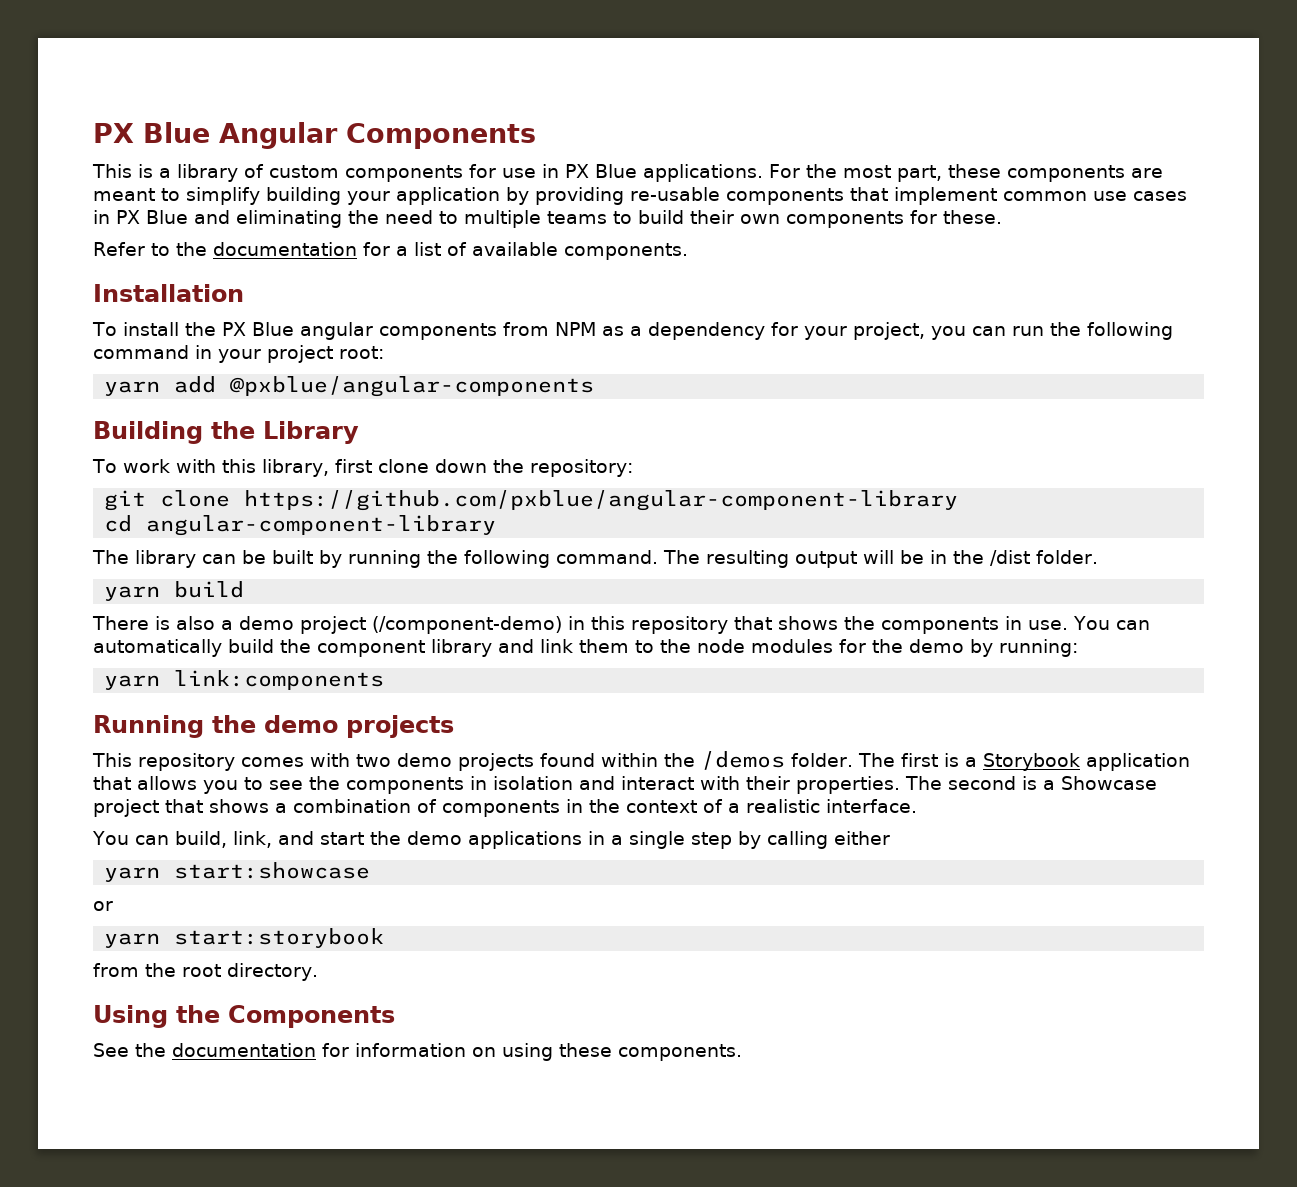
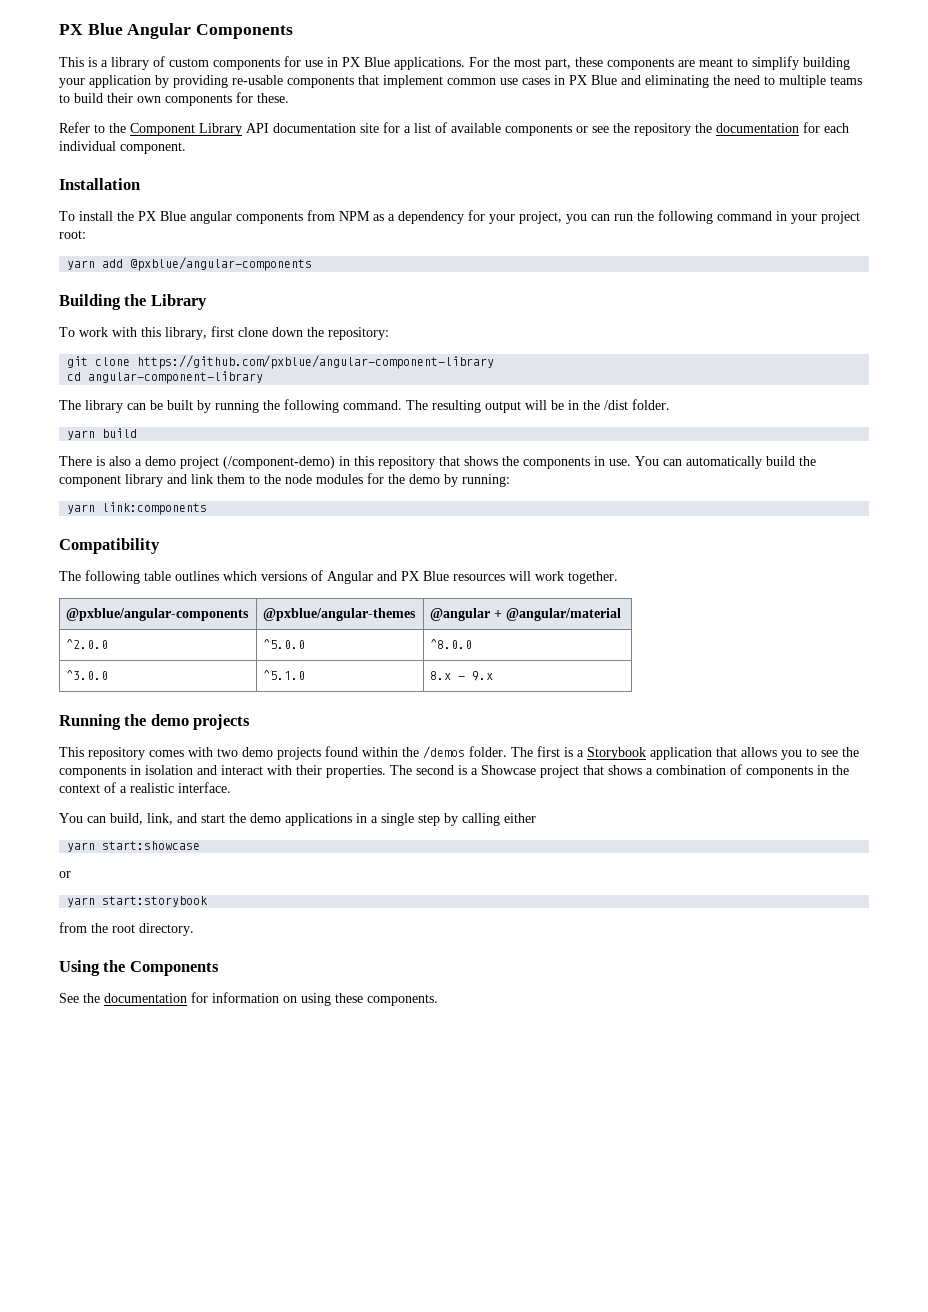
- Refer to the documentation for a list of available components.
+ Refer to the Component Library API documentation site for a list of available components or see the repository the documentation for each individual component.
+ Compatibility
+ The following table outlines which versions of Angular and PX Blue resources will work together.
+ @pxblue/angular-components | @pxblue/angular-themes | @angular + @angular/material
+ ^2.0.0 | ^5.0.0 | ^8.0.0
+ ^3.0.0 | ^5.1.0 | 8.x - 9.x

